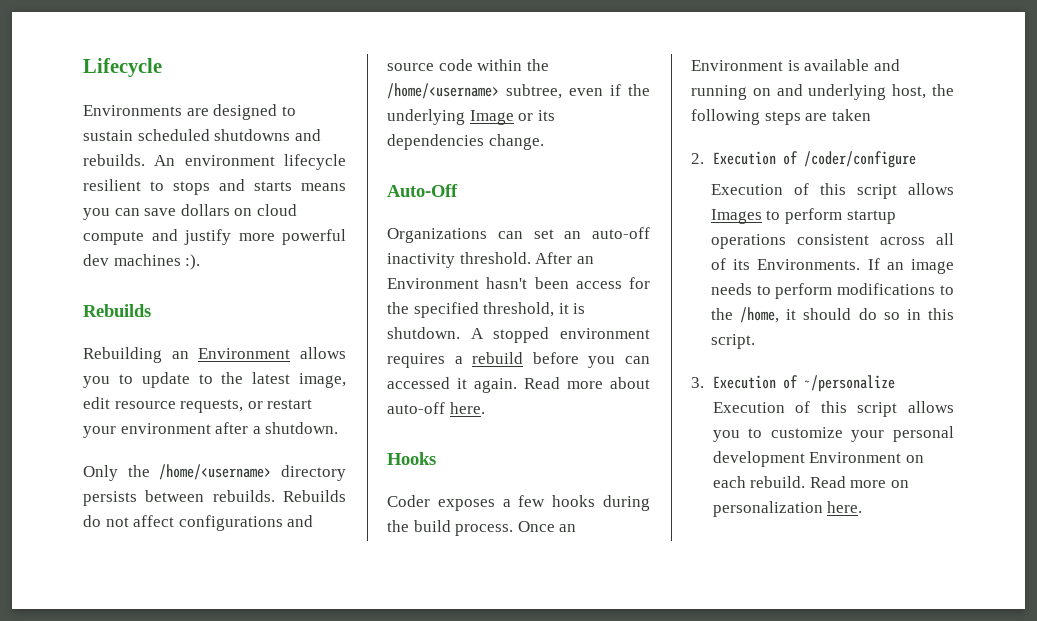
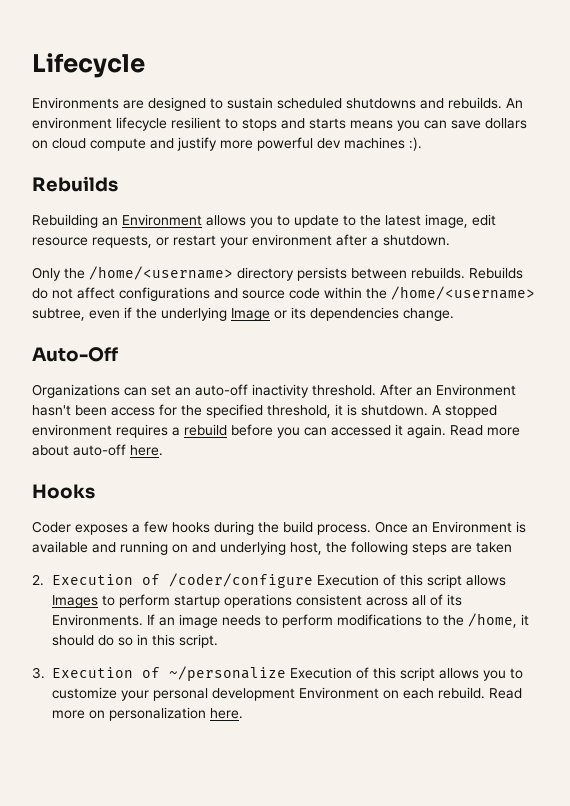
- 2. Execution of /coder/configure
- Execution of this script allows Images to perform startup operations consistent across all of its Environments.
+ 2. Execution of /coder/configure Execution of this script allows Images to perform startup operations consistent across all of its Environments.

